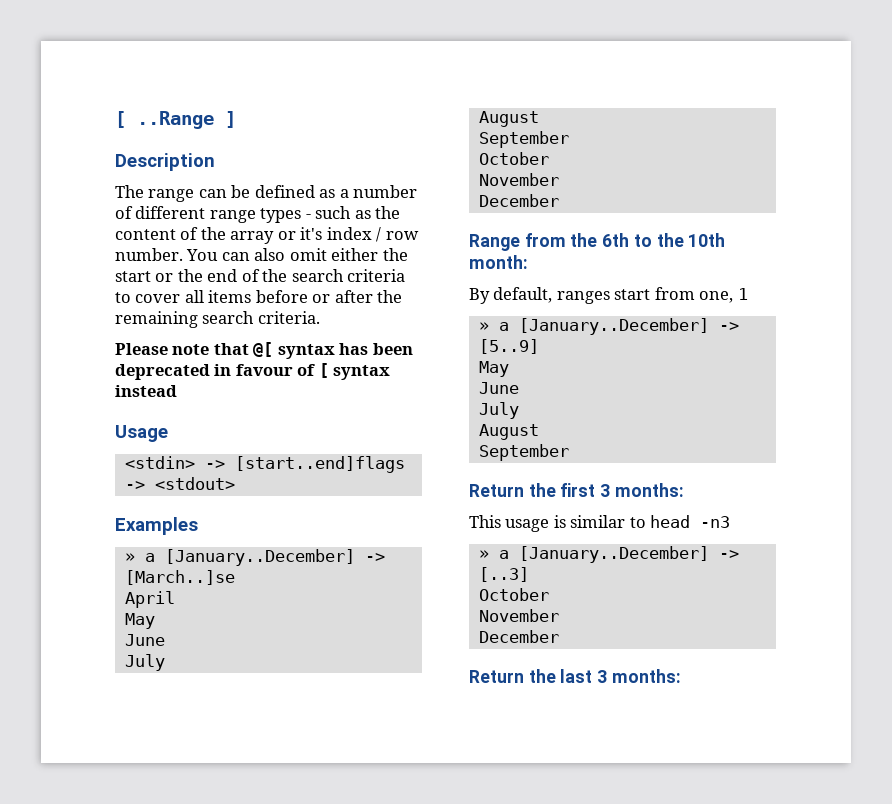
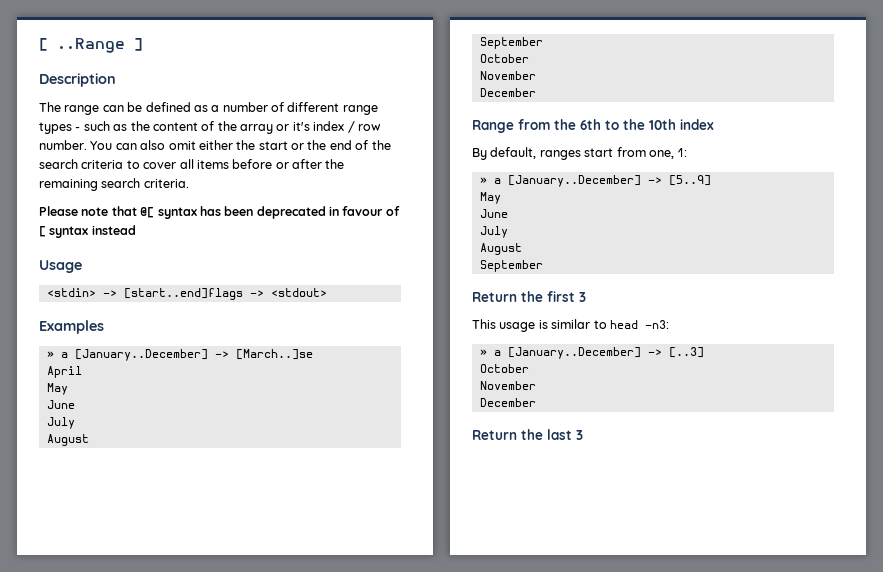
- Range from the 6th to the 10th month:
+ Range from the 6th to the 10th index
- By default, ranges start from one, 1
+ By default, ranges start from one, 1:
- Return the first 3 months:
+ Return the first 3
- This usage is similar to head -n3
+ This usage is similar to head -n3:
- Return the last 3 months:
+ Return the last 3

